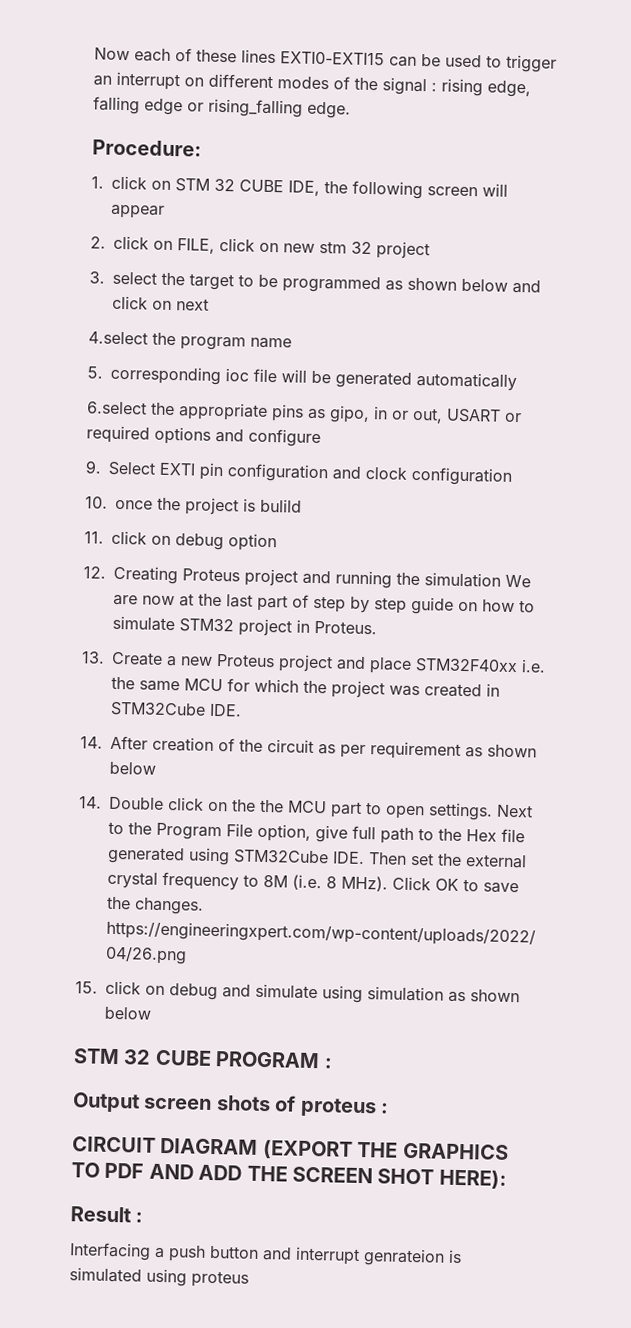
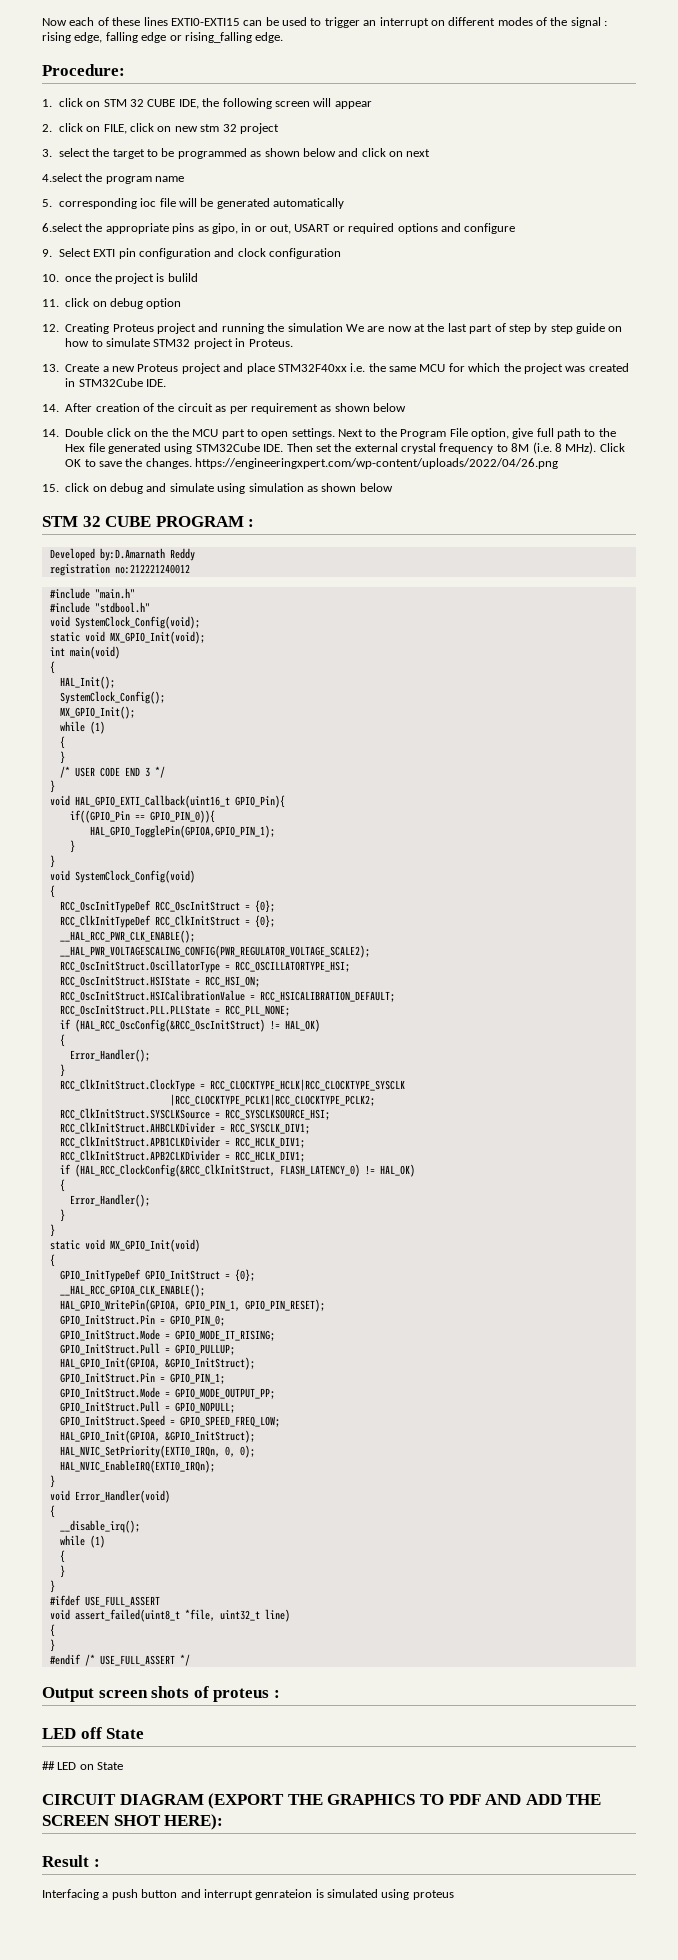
+ Developed by:D.Amarnath Reddy
+ registration no:212221240012
+ #include "main.h"
+ #include "stdbool.h"
+ void SystemClock_Config(void);
+ static void MX_GPIO_Init(void);
+ int main(void)
+ {
+ HAL_Init();
+ SystemClock_Config();
+ MX_GPIO_Init();
+ while (1)
+ {
+ }
+ /* USER CODE END 3 */
+ }
+ void HAL_GPIO_EXTI_Callback(uint16_t GPIO_Pin){
+ if((GPIO_Pin == GPIO_PIN_0)){
+ HAL_GPIO_TogglePin(GPIOA,GPIO_PIN_1);
+ }
+ }
+ void SystemClock_Config(void)
+ {
+ RCC_OscInitTypeDef RCC_OscInitStruct = {0};
+ RCC_ClkInitTypeDef RCC_ClkInitStruct = {0};
+ __HAL_RCC_PWR_CLK_ENABLE();
+ __HAL_PWR_VOLTAGESCALING_CONFIG(PWR_REGULATOR_VOLTAGE_SCALE2);
+ RCC_OscInitStruct.OscillatorType = RCC_OSCILLATORTYPE_HSI;
+ RCC_OscInitStruct.HSIState = RCC_HSI_ON;
+ RCC_OscInitStruct.HSICalibrationValue = RCC_HSICALIBRATION_DEFAULT;
+ RCC_OscInitStruct.PLL.PLLState = RCC_PLL_NONE;
+ if (HAL_RCC_OscConfig(&RCC_OscInitStruct) != HAL_OK)
+ {
+ Error_Handler();
+ }
+ RCC_ClkInitStruct.ClockType = RCC_CLOCKTYPE_HCLK|RCC_CLOCKTYPE_SYSCLK
+ |RCC_CLOCKTYPE_PCLK1|RCC_CLOCKTYPE_PCLK2;
+ RCC_ClkInitStruct.SYSCLKSource = RCC_SYSCLKSOURCE_HSI;
+ RCC_ClkInitStruct.AHBCLKDivider = RCC_SYSCLK_DIV1;
+ RCC_ClkInitStruct.APB1CLKDivider = RCC_HCLK_DIV1;
+ RCC_ClkInitStruct.APB2CLKDivider = RCC_HCLK_DIV1;
+ if (HAL_RCC_ClockConfig(&RCC_ClkInitStruct, FLASH_LATENCY_0) != HAL_OK)
+ {
+ Error_Handler();
+ }
+ }
+ static void MX_GPIO_Init(void)
+ {
+ GPIO_InitTypeDef GPIO_InitStruct = {0};
+ __HAL_RCC_GPIOA_CLK_ENABLE();
+ HAL_GPIO_WritePin(GPIOA, GPIO_PIN_1, GPIO_PIN_RESET);
+ GPIO_InitStruct.Pin = GPIO_PIN_0;
+ GPIO_InitStruct.Mode = GPIO_MODE_IT_RISING;
+ GPIO_InitStruct.Pull = GPIO_PULLUP;
+ HAL_GPIO_Init(GPIOA, &GPIO_InitStruct);
+ GPIO_InitStruct.Pin = GPIO_PIN_1;
+ GPIO_InitStruct.Mode = GPIO_MODE_OUTPUT_PP;
+ GPIO_InitStruct.Pull = GPIO_NOPULL;
+ GPIO_InitStruct.Speed = GPIO_SPEED_FREQ_LOW;
+ HAL_GPIO_Init(GPIOA, &GPIO_InitStruct);
+ HAL_NVIC_SetPriority(EXTI0_IRQn, 0, 0);
+ HAL_NVIC_EnableIRQ(EXTI0_IRQn);
+ }
+ void Error_Handler(void)
+ {
+ __disable_irq();
+ while (1)
+ {
+ }
+ }
+ #ifdef USE_FULL_ASSERT
+ void assert_failed(uint8_t *file, uint32_t line)
+ {
+ }
+ #endif /* USE_FULL_ASSERT */
+ LED off State
+ ## LED on State

